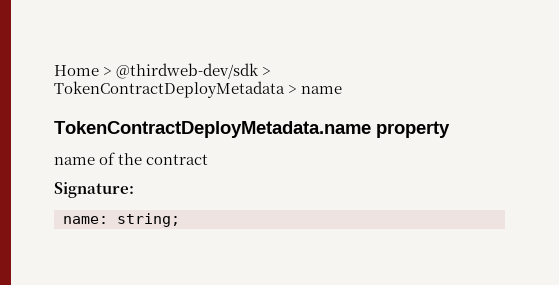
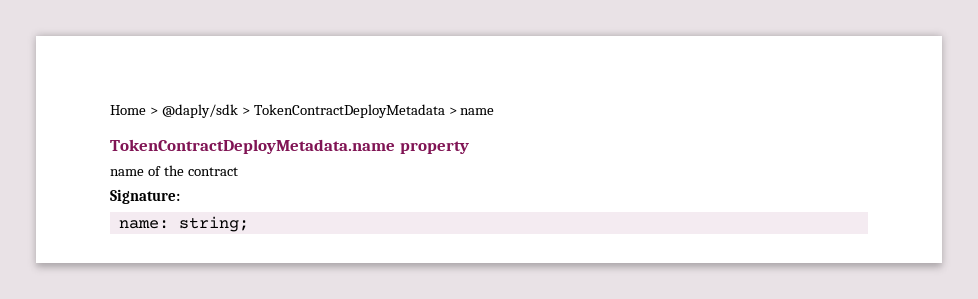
- Home > @thirdweb-dev/sdk > TokenContractDeployMetadata > name
+ Home > @daply/sdk > TokenContractDeployMetadata > name

